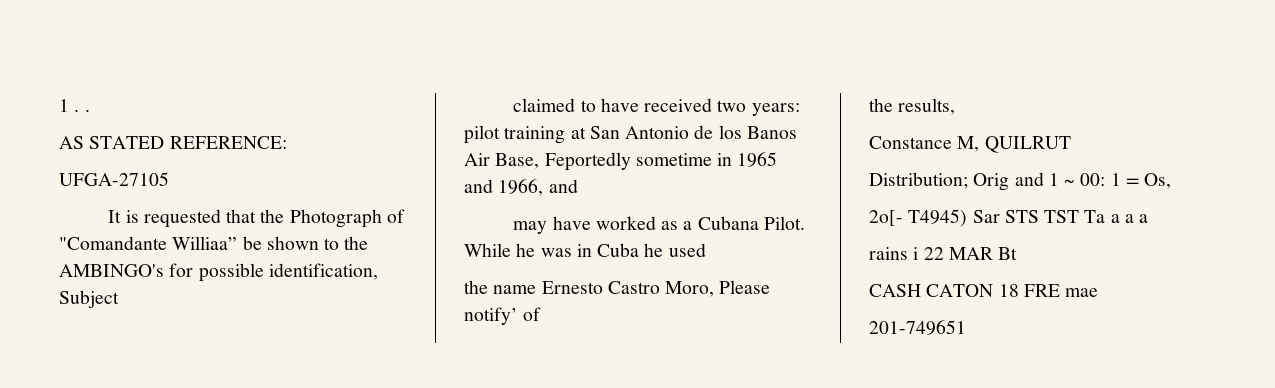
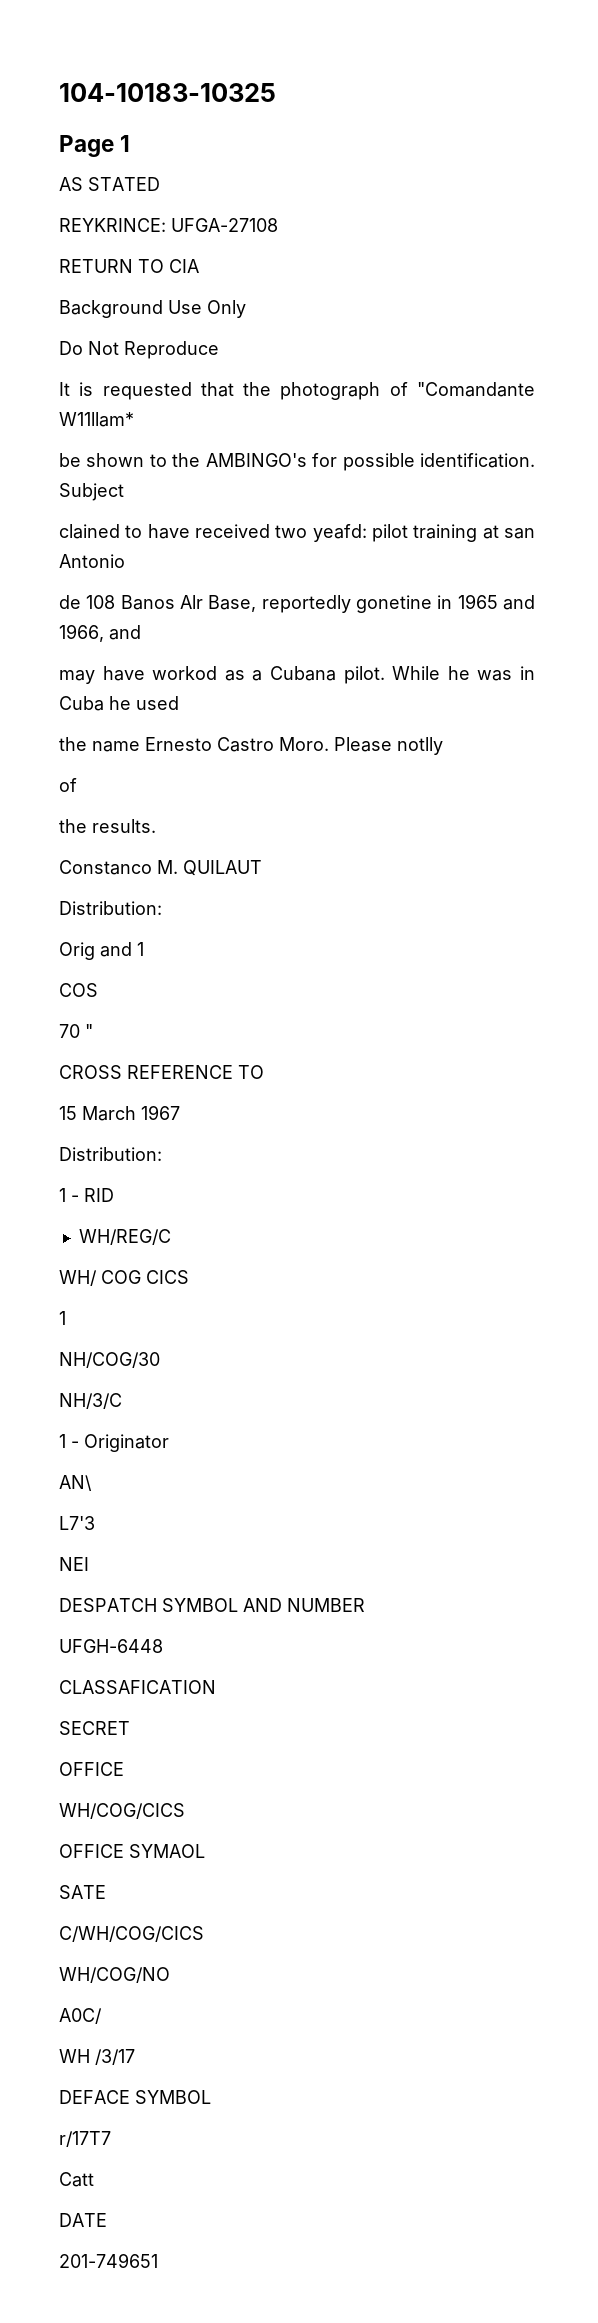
- 1 . .
+ 104-10183-10325
+ Page 1
- AS STATED REFERENCE:
- UFGA-27105
+ AS STATED
+ REYKRINCE: UFGA-27108
+ RETURN TO CIA
+ Background Use Only
+ Do Not Reproduce
- It is requested that the Photograph of "Comandante Williaa” be shown to the AMBINGO's for possible identification, Subject
+ It is requested that the photograph of "Comandante W11llam*
+ be shown to the AMBINGO's for possible identification. Subject
- claimed to have received two years: pilot training at San Antonio de los Banos Air Base, Feportedly sometime in 1965 and 1966, and
+ clained to have received two yeafd: pilot training at san Antonio
+ de 108 Banos Alr Base, reportedly gonetine in 1965 and 1966, and
- may have worked as a Cubana Pilot.
+ may have workod as a Cubana pilot.
- the name Ernesto Castro Moro, Please notify’ of
+ the name Ernesto Castro Moro. Please notlly
+ of
- the results,
- Constance M, QUILRUT
- Distribution; Orig and 1 ~ 00: 1 = Os,
- 2o[- T4945) Sar STS TST Ta a a a
- rains i 22 MAR Bt
- CASH CATON 18 FRE mae
+ the results.
+ Constanco M. QUILAUT
+ Distribution:
+ Orig and 1
+ COS
+ 70 "
+ CROSS REFERENCE TO
+ 15 March 1967
+ Distribution:
+ 1 - RID
+ WH/REG/C
+ WH/ COG CICS
+ 1
+ NH/COG/30
+ NH/3/C
+ 1 - Originator
+ AN\
+ L7'3
+ NEI
+ DESPATCH SYMBOL AND NUMBER
+ UFGH-6448
+ CLASSAFICATION
+ SECRET
+ OFFICE
+ WH/COG/CICS
+ OFFICE SYMAOL
+ SATE
+ C/WH/COG/CICS
+ WH/COG/NO
+ A0C/
+ WH /3/17
+ DEFACE SYMBOL
+ r/17T7
+ Catt
+ DATE

